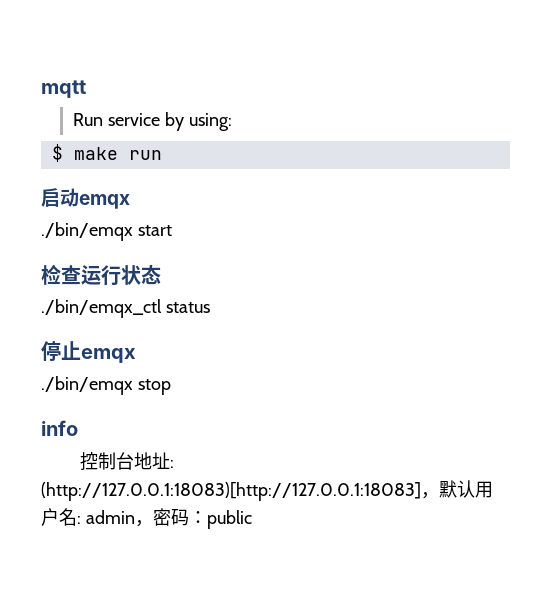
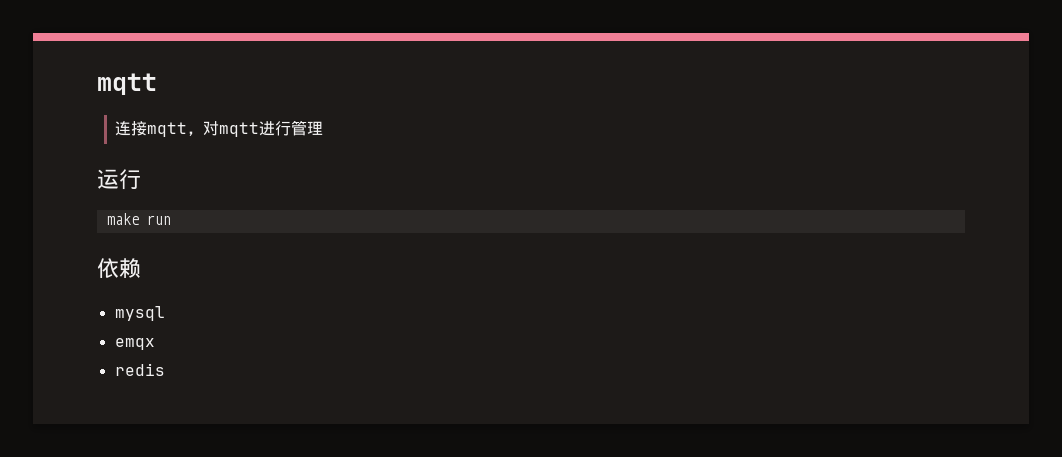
- Run service by using:
- $ make run
+ 连接mqtt，对mqtt进行管理
+ 运行
+ make run
- 启动emqx
- ./bin/emqx start
- 检查运行状态
- ./bin/emqx_ctl status
- 停止emqx
- ./bin/emqx stop
- info
- 控制台地址: (http://127.0.0.1:18083)[http://127.0.0.1:18083]，默认用户名: admin，密码：public
+ 依赖
+ mysql
+ emqx
+ redis

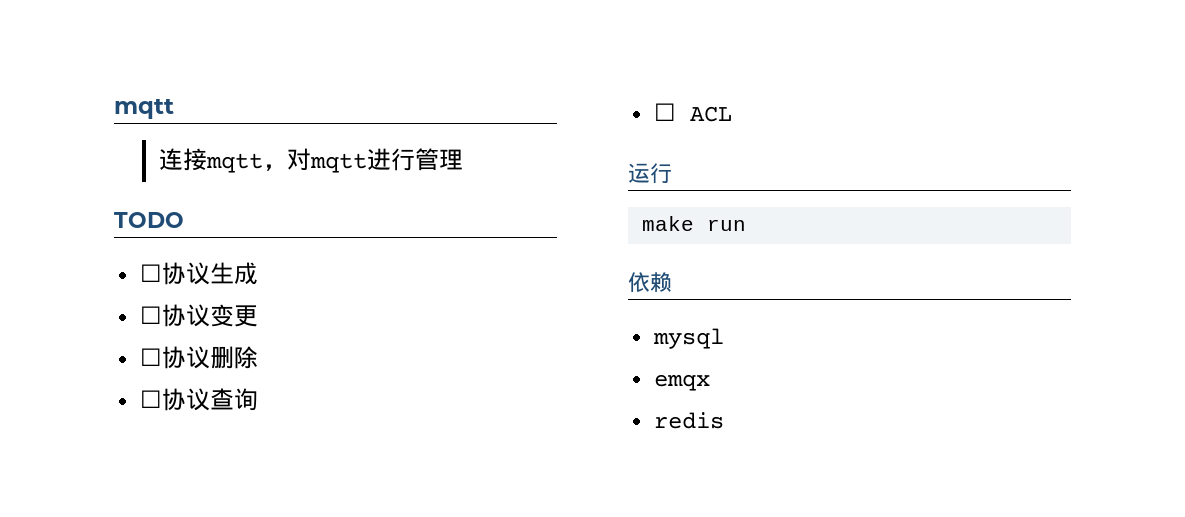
+ TODO
+ ☐协议生成
+ ☐协议变更
+ ☐协议删除
+ ☐协议查询
+ ☐ ACL

